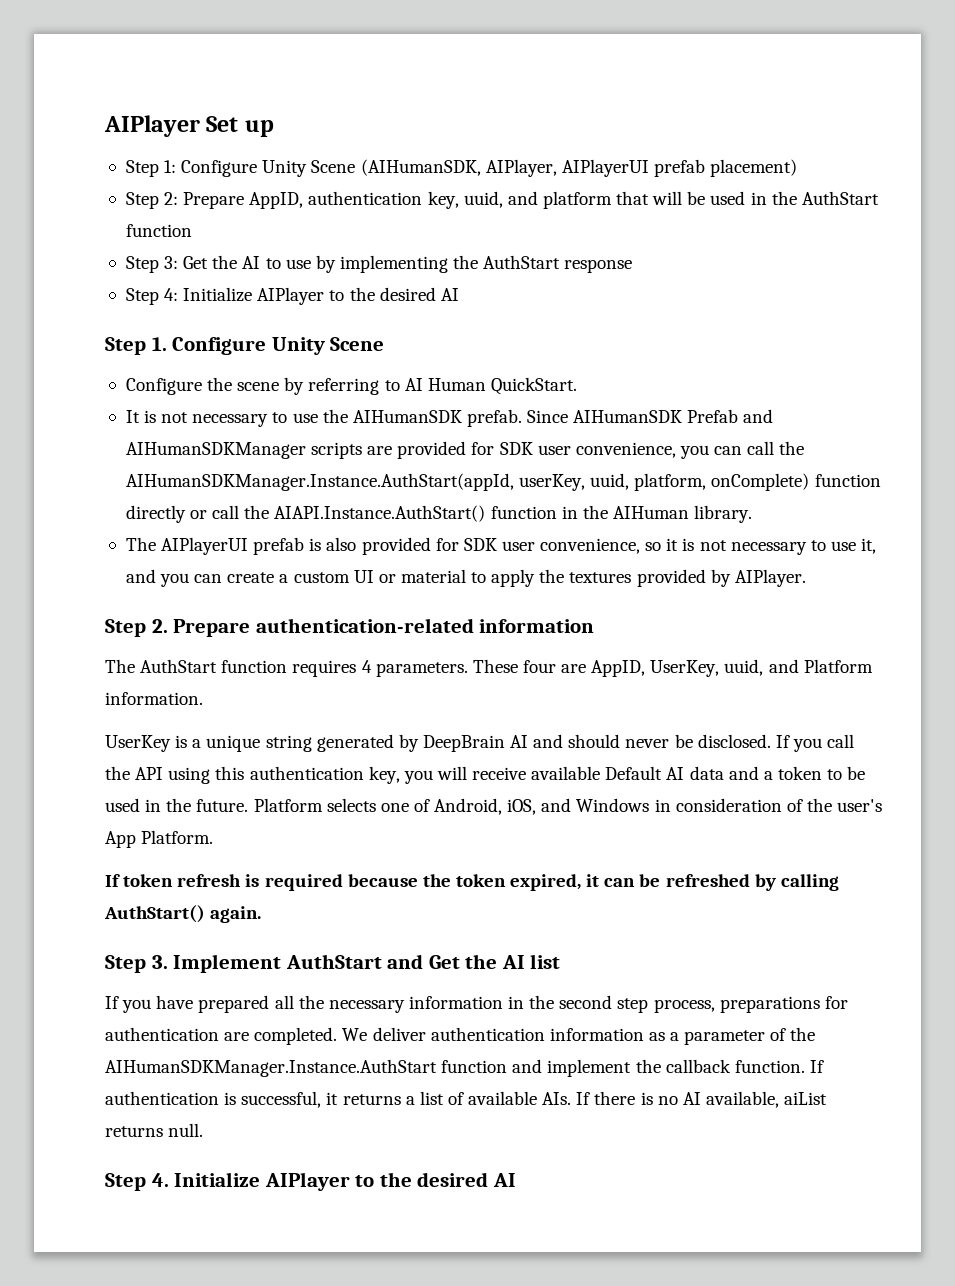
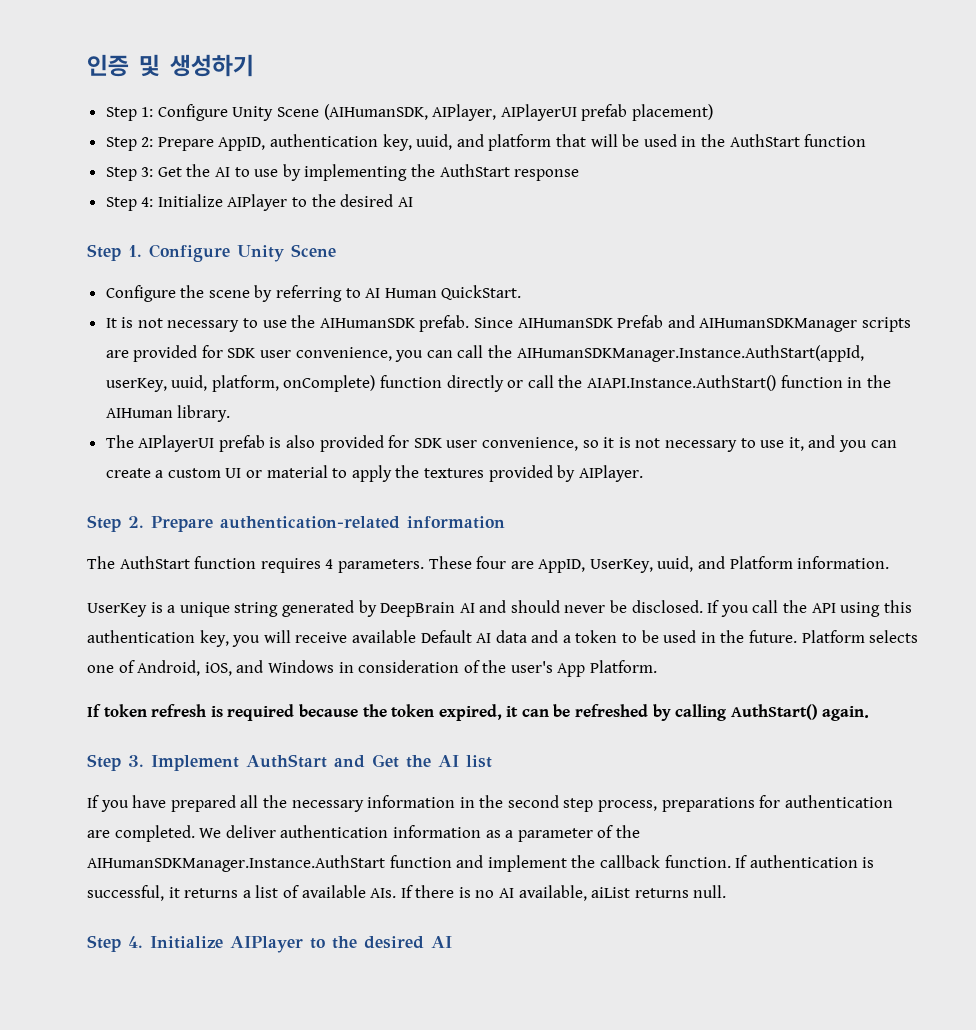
- AIPlayer Set up
+ 인증 및 생성하기

